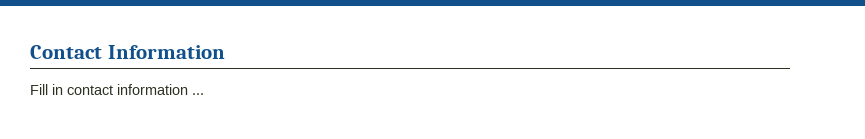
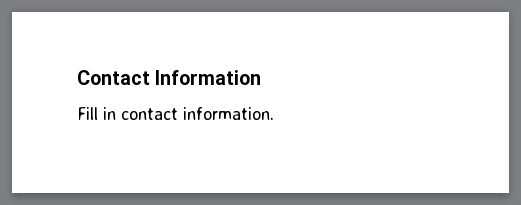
- Fill in contact information ...
+ Fill in contact information.

